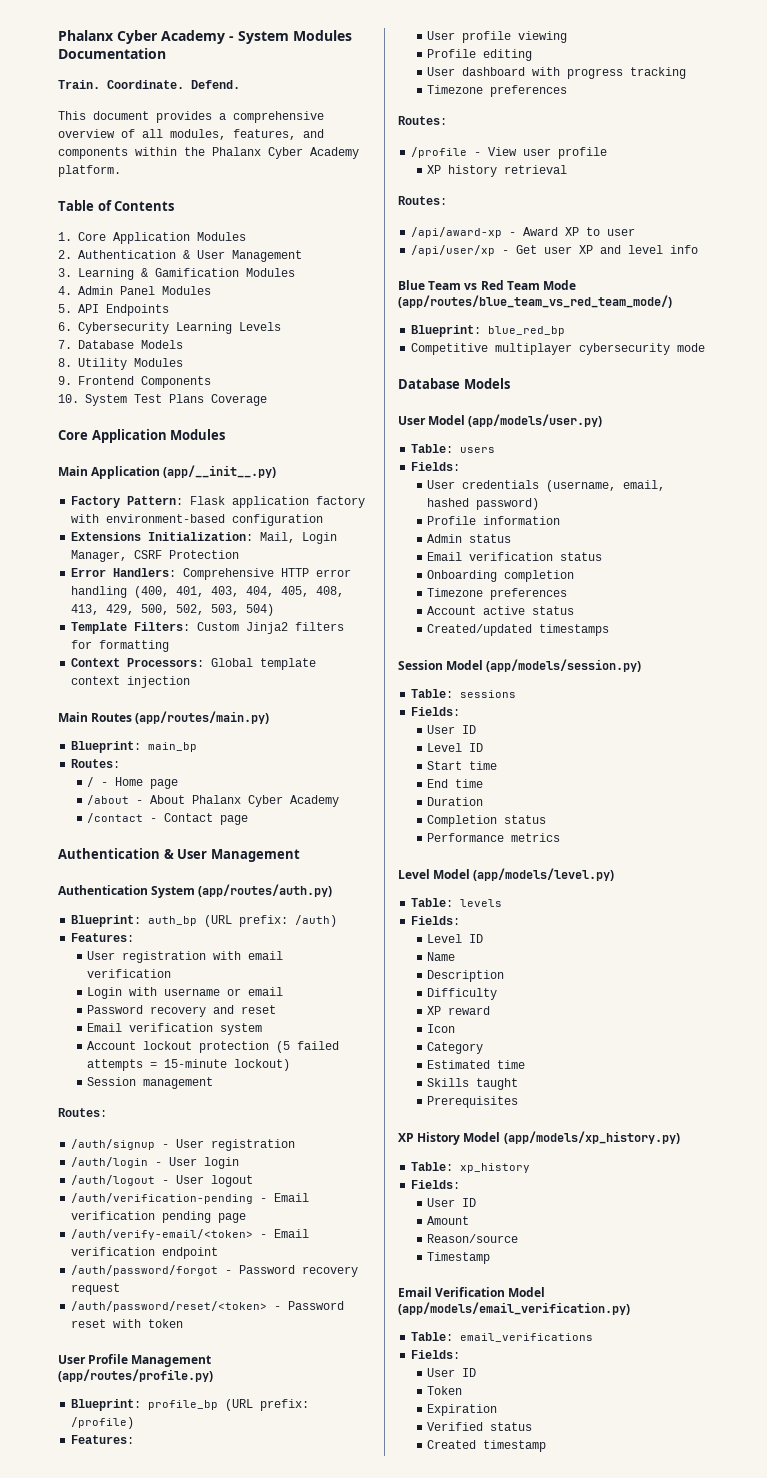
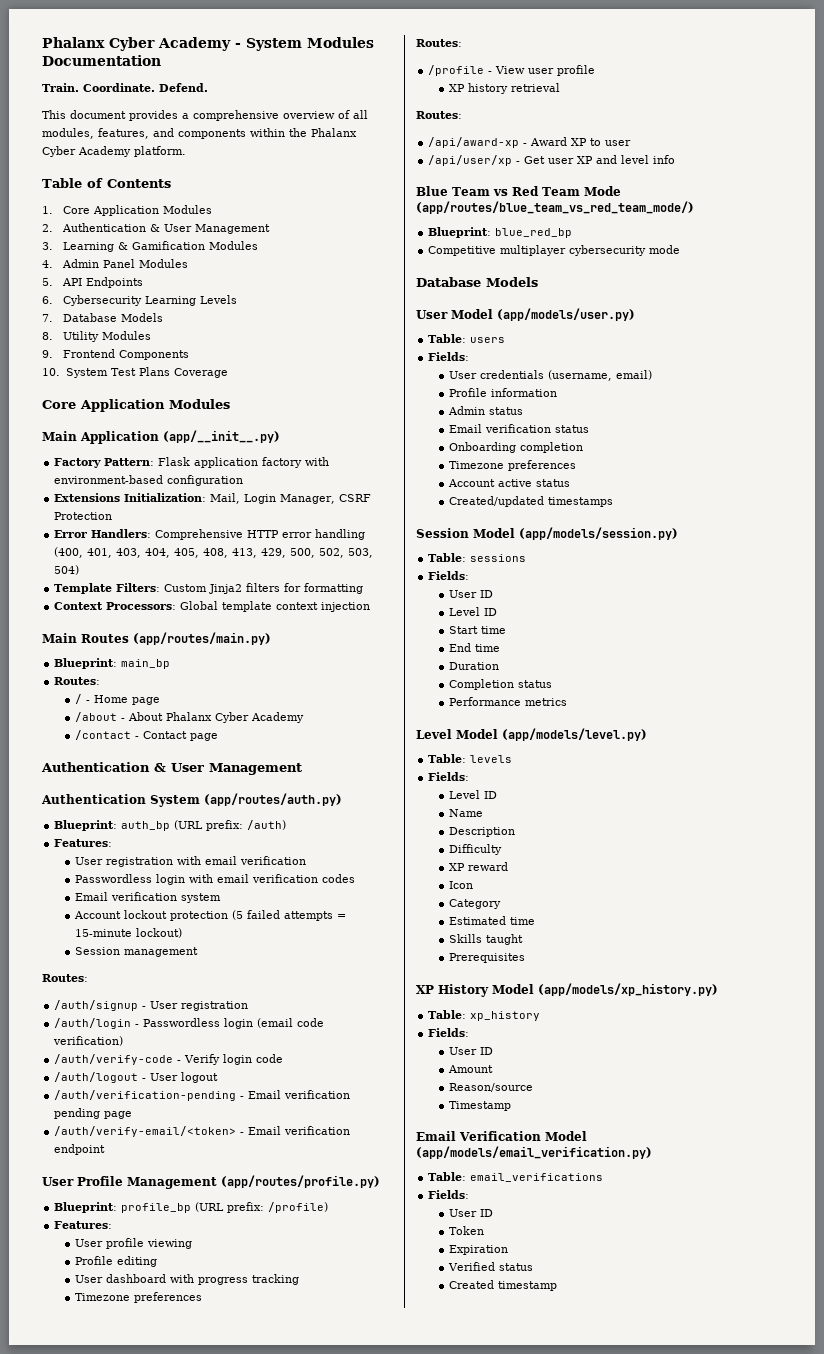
- Login with username or email
- Password recovery and reset
+ Passwordless login with email verification codes
- /auth/login - User login
+ /auth/login - Passwordless login (email code verification)
+ /auth/verify-code - Verify login code
- /auth/password/forgot - Password recovery request
- /auth/password/reset/<token> - Password reset with token
- User credentials (username, email, hashed password)
+ User credentials (username, email)

